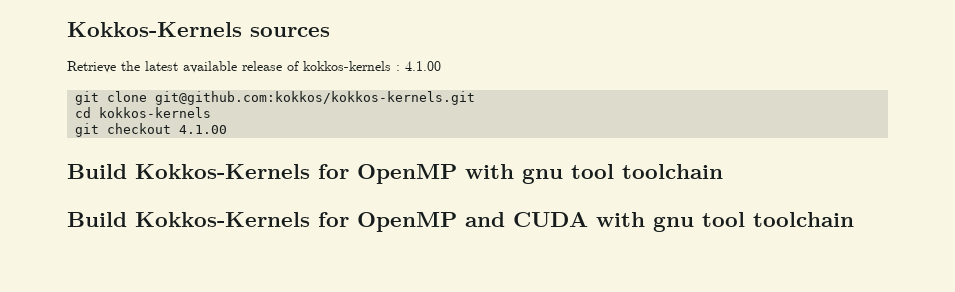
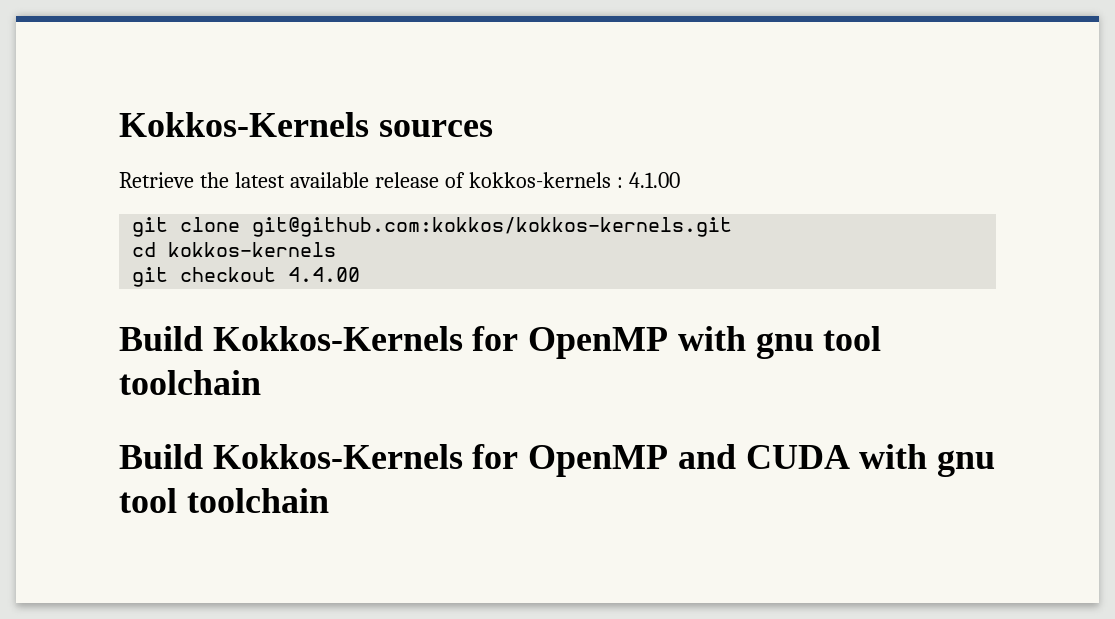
- git checkout 4.1.00
+ git checkout 4.4.00

